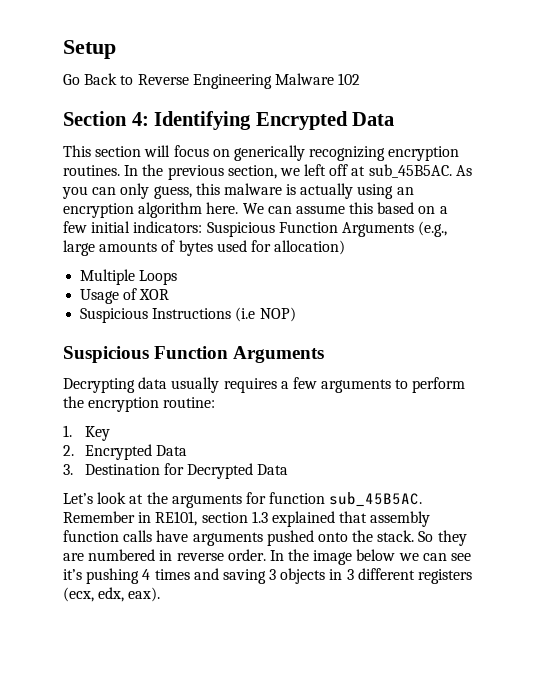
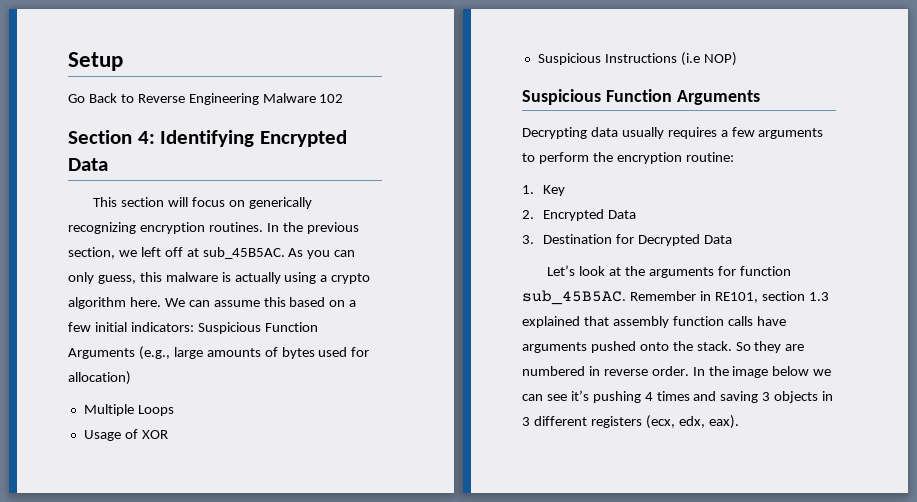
- As you can only guess, this malware is actually using an encryption algorithm here.
+ As you can only guess, this malware is actually using a crypto algorithm here.

